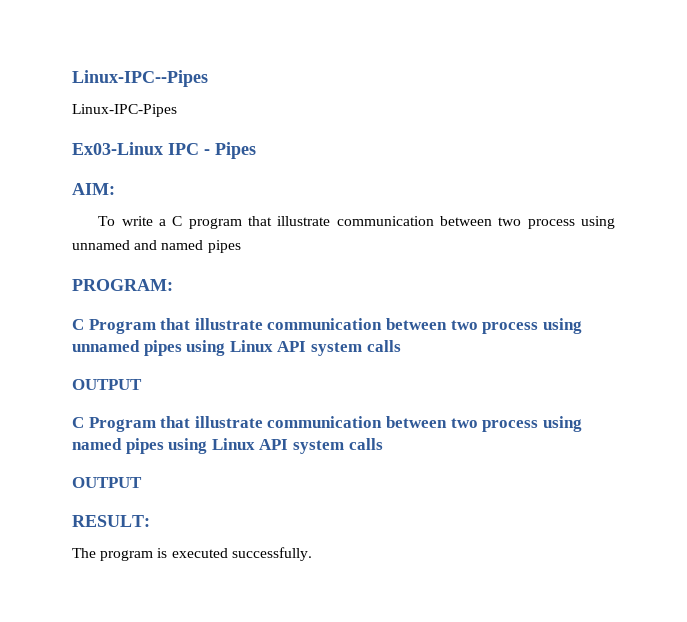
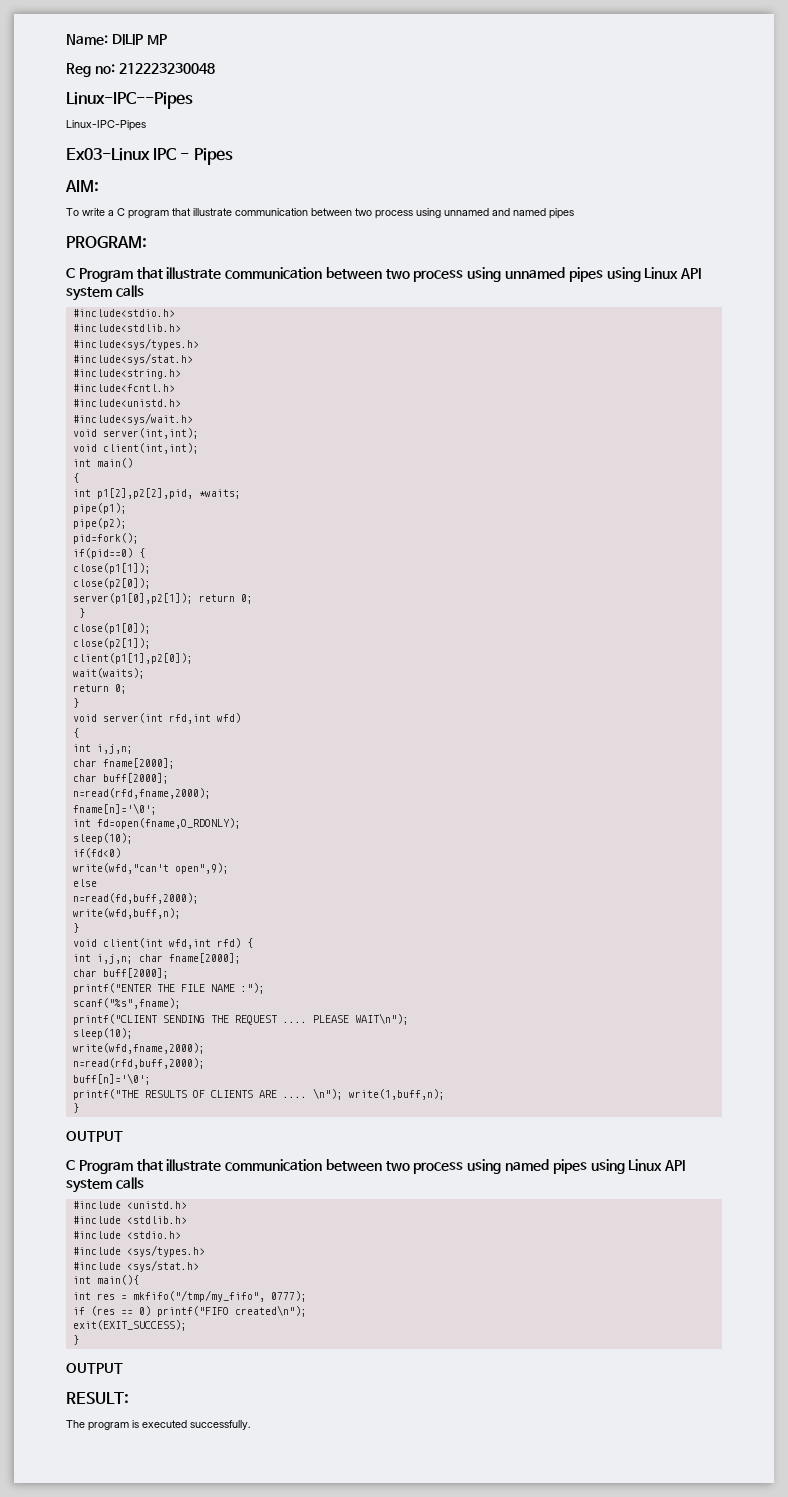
+ Name: DILIP MP
+ Reg no: 212223230048
+ #include<stdio.h>
+ #include<stdlib.h>
+ #include<sys/types.h>
+ #include<sys/stat.h>
+ #include<string.h>
+ #include<fcntl.h>
+ #include<unistd.h>
+ #include<sys/wait.h>
+ void server(int,int);
+ void client(int,int);
+ int main()
+ {
+ int p1[2],p2[2],pid, *waits;
+ pipe(p1);
+ pipe(p2);
+ pid=fork();
+ if(pid==0) {
+ close(p1[1]);
+ close(p2[0]);
+ server(p1[0],p2[1]); return 0;
+ }
+ close(p1[0]);
+ close(p2[1]);
+ client(p1[1],p2[0]);
+ wait(waits);
+ return 0;
+ }
+ void server(int rfd,int wfd)
+ {
+ int i,j,n;
+ char fname[2000];
+ char buff[2000];
+ n=read(rfd,fname,2000);
+ fname[n]='\0';
+ int fd=open(fname,O_RDONLY);
+ sleep(10);
+ if(fd<0)
+ write(wfd,"can't open",9);
+ else
+ n=read(fd,buff,2000);
+ write(wfd,buff,n);
+ }
+ void client(int wfd,int rfd) {
+ int i,j,n; char fname[2000];
+ char buff[2000];
+ printf("ENTER THE FILE NAME :");
+ scanf("%s",fname);
+ printf("CLIENT SENDING THE REQUEST .... PLEASE WAIT\n");
+ sleep(10);
+ write(wfd,fname,2000);
+ n=read(rfd,buff,2000);
+ buff[n]='\0';
+ printf("THE RESULTS OF CLIENTS ARE .... \n"); write(1,buff,n);
+ }
+ #include <unistd.h>
+ #include <stdlib.h>
+ #include <stdio.h>
+ #include <sys/types.h>
+ #include <sys/stat.h>
+ int main(){
+ int res = mkfifo("/tmp/my_fifo", 0777);
+ if (res == 0) printf("FIFO created\n");
+ exit(EXIT_SUCCESS);
+ }

